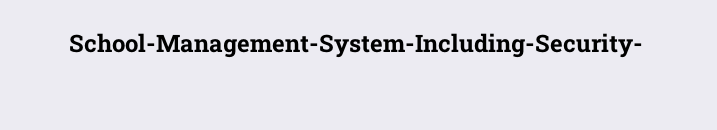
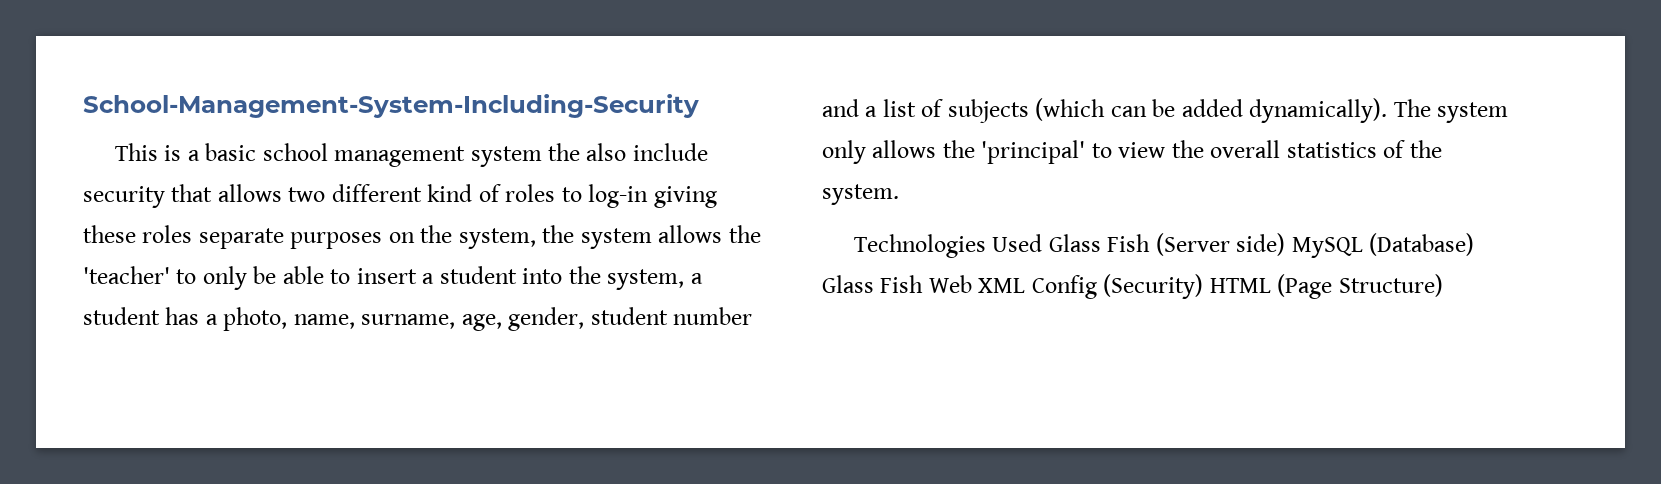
- School-Management-System-Including-Security-
+ School-Management-System-Including-Security
+ This is a basic school management system the also include security that allows two different kind of roles to log-in giving these roles separate purposes on the system, the system allows the 'teacher' to only be able to insert a student into the system, a student has a photo, name, surname, age, gender, student number and a list of subjects (which can be added dynamically). The system only allows the 'principal' to view the overall statistics of the system.
+ Technologies Used Glass Fish (Server side) MySQL (Database) Glass Fish Web XML Config (Security) HTML (Page Structure)

